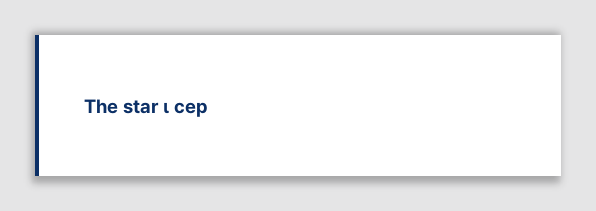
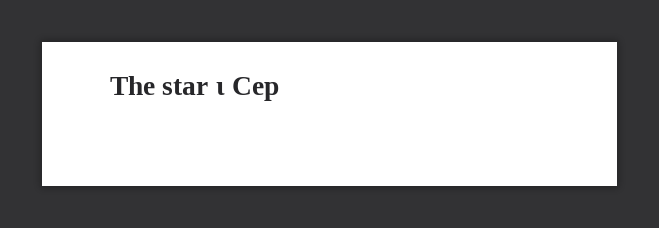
- The star ι cep
+ The star ι Cep

